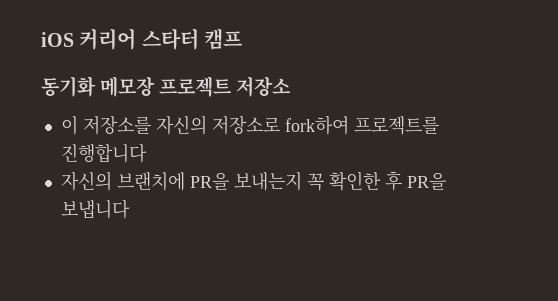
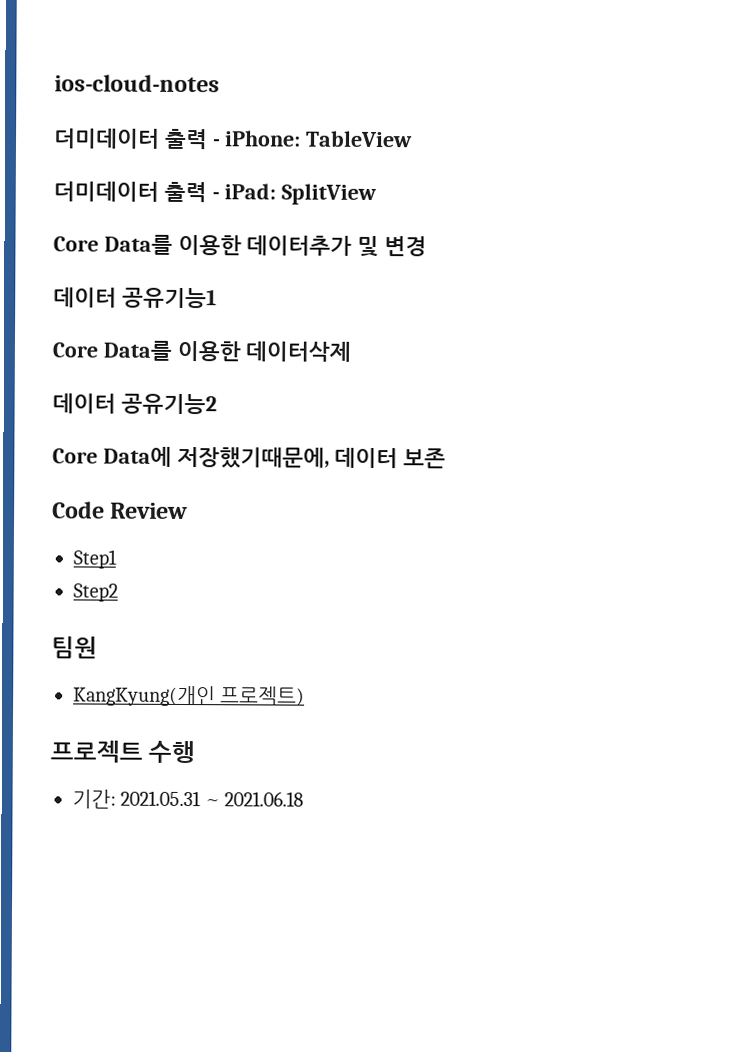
- iOS 커리어 스타터 캠프
- 동기화 메모장 프로젝트 저장소
- 이 저장소를 자신의 저장소로 fork하여 프로젝트를 진행합니다
- 자신의 브랜치에 PR을 보내는지 꼭 확인한 후 PR을 보냅니다
+ ios-cloud-notes
+ 더미데이터 출력 - iPhone: TableView
+ 더미데이터 출력 - iPad: SplitView
+ Core Data를 이용한 데이터추가 및 변경
+ 데이터 공유기능1
+ Core Data를 이용한 데이터삭제
+ 데이터 공유기능2
+ Core Data에 저장했기때문에, 데이터 보존
+ Code Review
+ Step1
+ Step2
+ 팀원
+ KangKyung(개인 프로젝트)
+ 프로젝트 수행
+ 기간: 2021.05.31 ~ 2021.06.18

